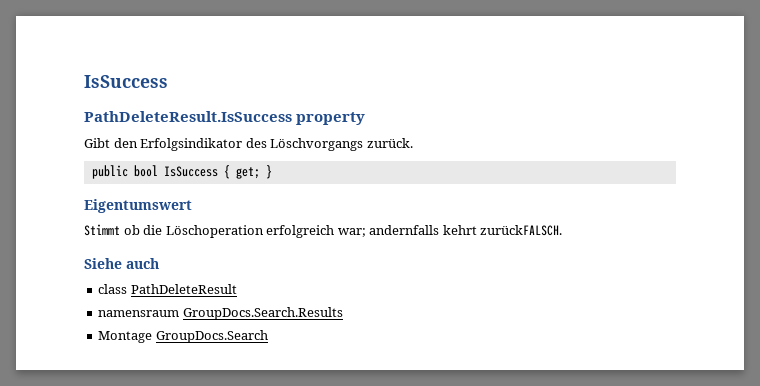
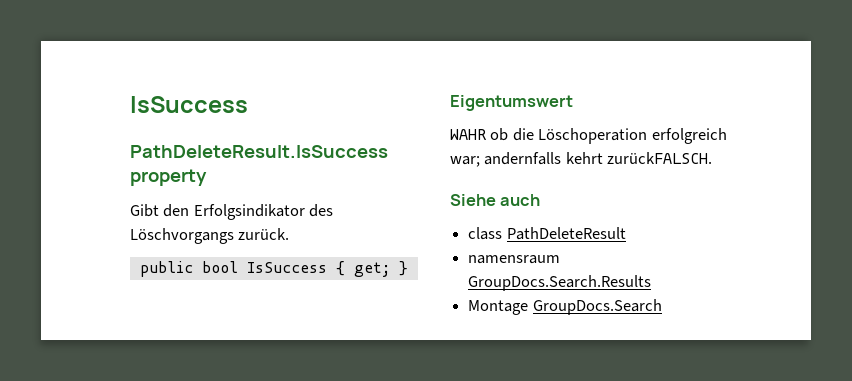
- Stimmt ob die Löschoperation erfolgreich war; andernfalls kehrt zurückFALSCH.
+ WAHR ob die Löschoperation erfolgreich war; andernfalls kehrt zurückFALSCH.

